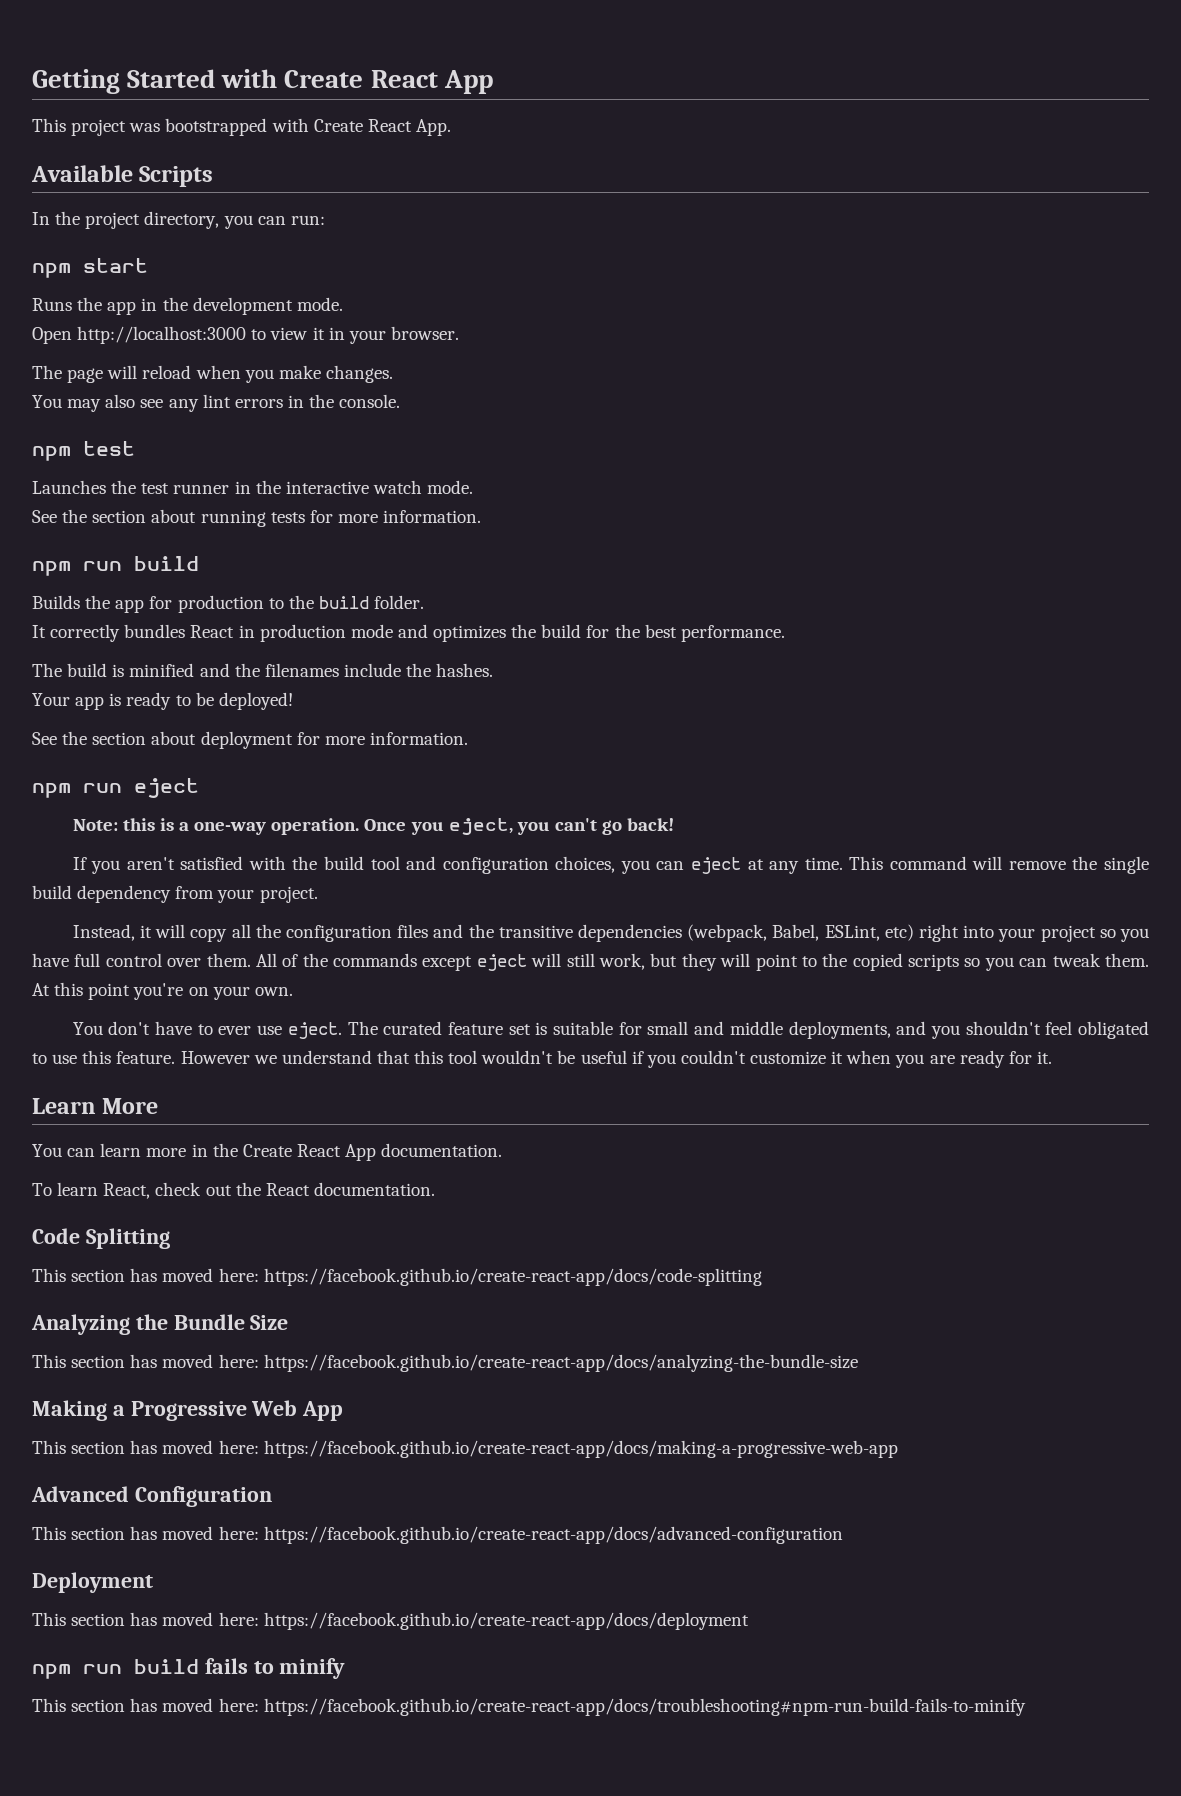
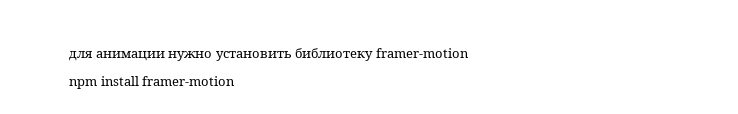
- Getting Started with Create React App
- This project was bootstrapped with Create React App.
- Available Scripts
- In the project directory, you can run:
- npm start
- Runs the app in the development mode.
- Open http://localhost:3000 to view it in your browser.
- The page will reload when you make changes.
- You may also see any lint errors in the console.
- npm test
- Launches the test runner in the interactive watch mode.
- See the section about running tests for more information.
- npm run build
- Builds the app for production to the build folder.
- It correctly bundles React in production mode and optimizes the build for the best performance.
- The build is minified and the filenames include the hashes.
- Your app is ready to be deployed!
- See the section about deployment for more information.
- npm run eject
- Note: this is a one-way operation. Once you eject, you can't go back!
- If you aren't satisfied with the build tool and configuration choices, you can eject at any time. This command will remove the single build dependency from your project.
- Instead, it will copy all the configuration files and the transitive dependencies (webpack, Babel, ESLint, etc) right into your project so you have full control over them. All of the commands except eject will still work, but they will point to the copied scripts so you can tweak them. At this point you're on your own.
- You don't have to ever use eject. The curated feature set is suitable for small and middle deployments, and you shouldn't feel obligated to use this feature. However we understand that this tool wouldn't be useful if you couldn't customize it when you are ready for it.
- Learn More
- You can learn more in the Create React App documentation.
- To learn React, check out the React documentation.
- Code Splitting
- This section has moved here: https://facebook.github.io/create-react-app/docs/code-splitting
- Analyzing the Bundle Size
- This section has moved here: https://facebook.github.io/create-react-app/docs/analyzing-the-bundle-size
- Making a Progressive Web App
- This section has moved here: https://facebook.github.io/create-react-app/docs/making-a-progressive-web-app
- Advanced Configuration
- This section has moved here: https://facebook.github.io/create-react-app/docs/advanced-configuration
- Deployment
- This section has moved here: https://facebook.github.io/create-react-app/docs/deployment
- npm run build fails to minify
- This section has moved here: https://facebook.github.io/create-react-app/docs/troubleshooting#npm-run-build-fails-to-minify
+ для анимации нужно установить библиотеку framer-motion
+ npm install framer-motion

